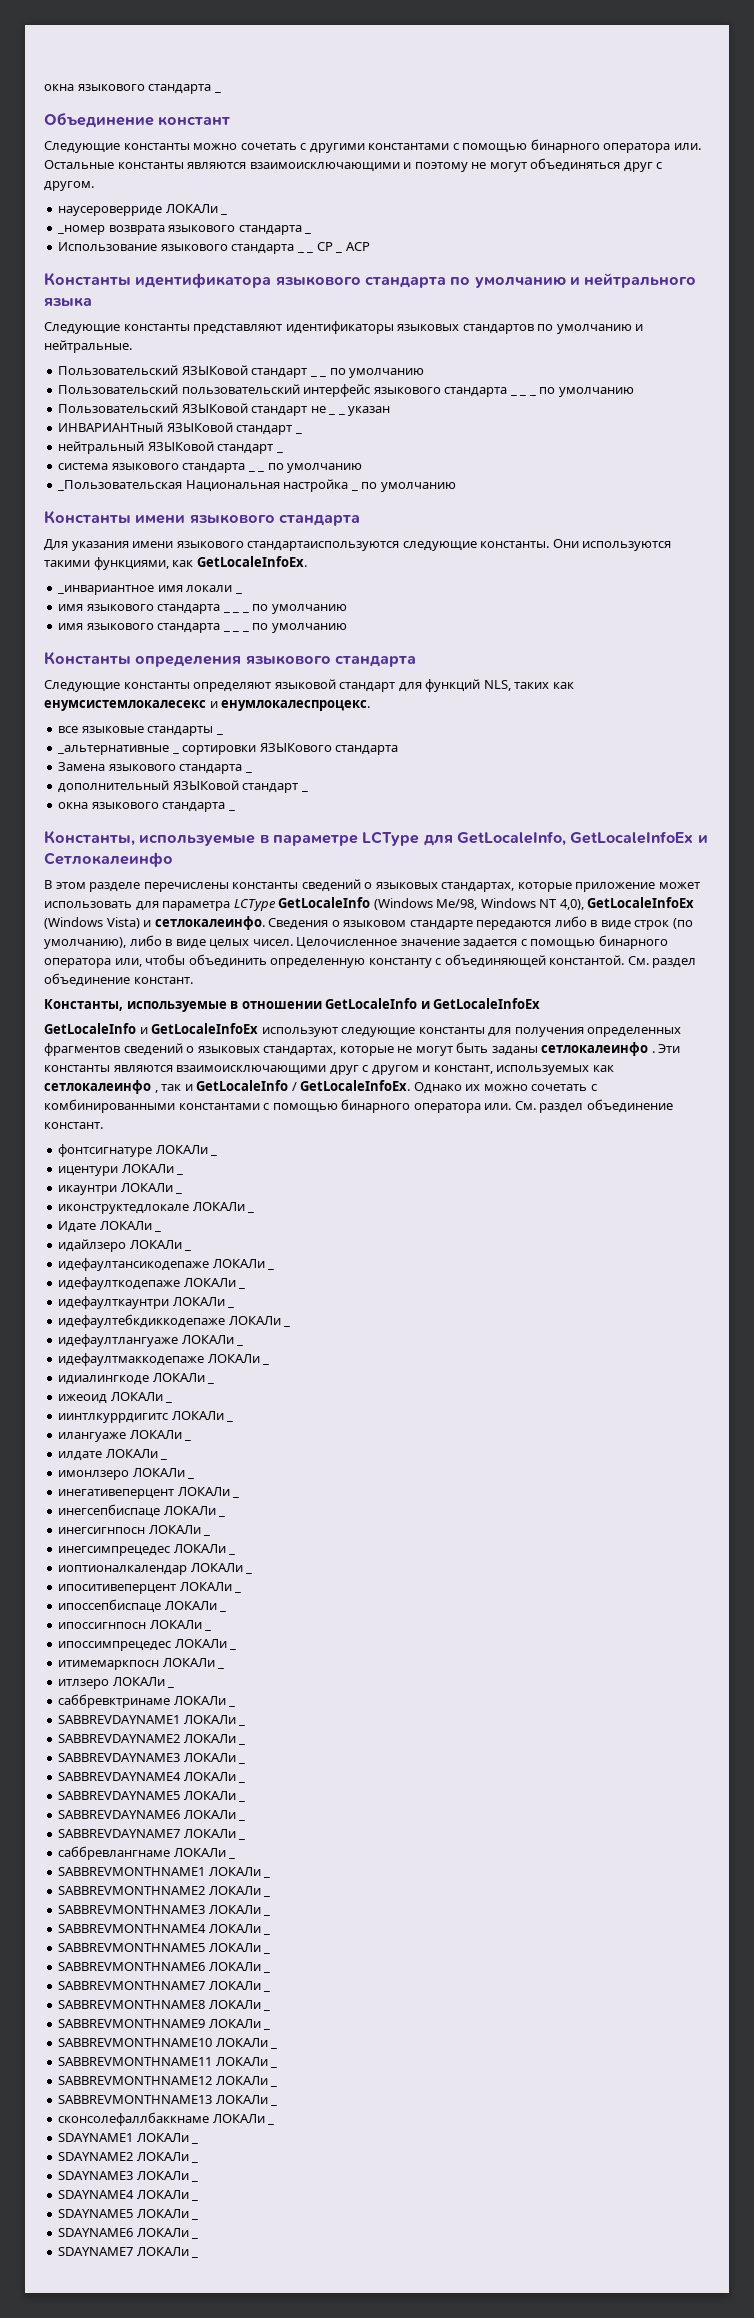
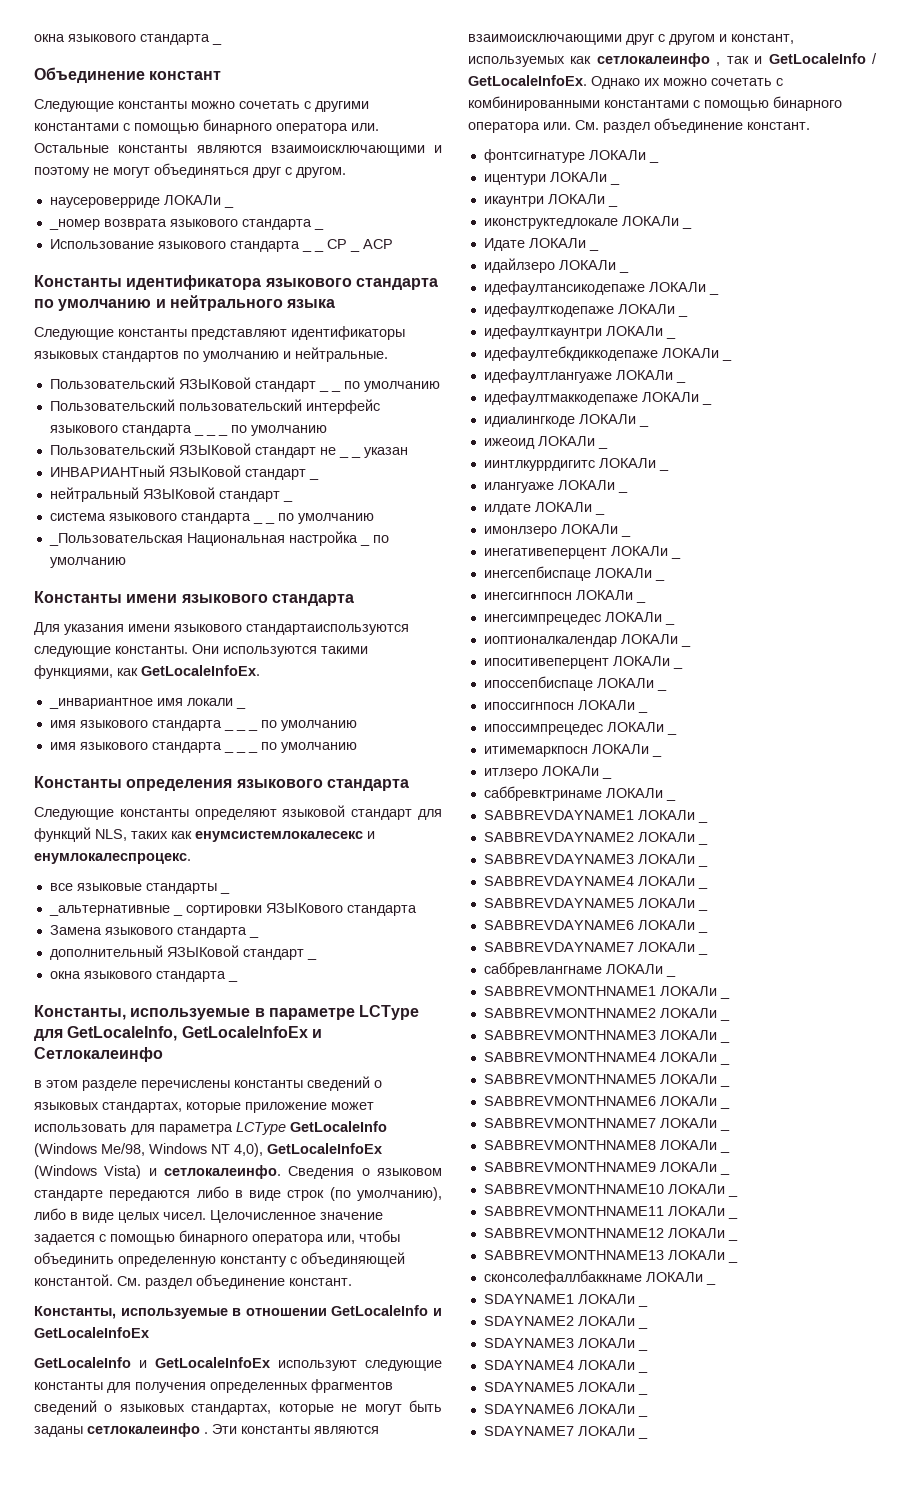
- В этом разделе перечислены константы сведений о языковых стандартах, которые приложение может использовать для параметра LCType GetLocaleInfo (Windows Me/98, Windows NT 4,0), GetLocaleInfoEx (Windows Vista) и сетлокалеинфо.
+ в этом разделе перечислены константы сведений о языковых стандартах, которые приложение может использовать для параметра LCType GetLocaleInfo (Windows Me/98, Windows NT 4,0), GetLocaleInfoEx (Windows Vista) и сетлокалеинфо.

